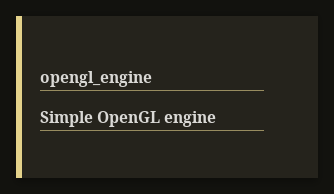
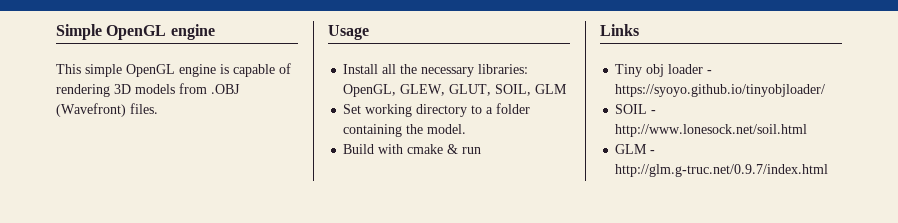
- opengl_engine
+ This simple OpenGL engine is capable of rendering 3D models from .OBJ (Wavefront) files.
+ Usage
+ Install all the necessary libraries: OpenGL, GLEW, GLUT, SOIL, GLM
+ Set working directory to a folder containing the model.
+ Build with cmake & run
+ Links
+ Tiny obj loader - https://syoyo.github.io/tinyobjloader/
+ SOIL - http://www.lonesock.net/soil.html
+ GLM - http://glm.g-truc.net/0.9.7/index.html

